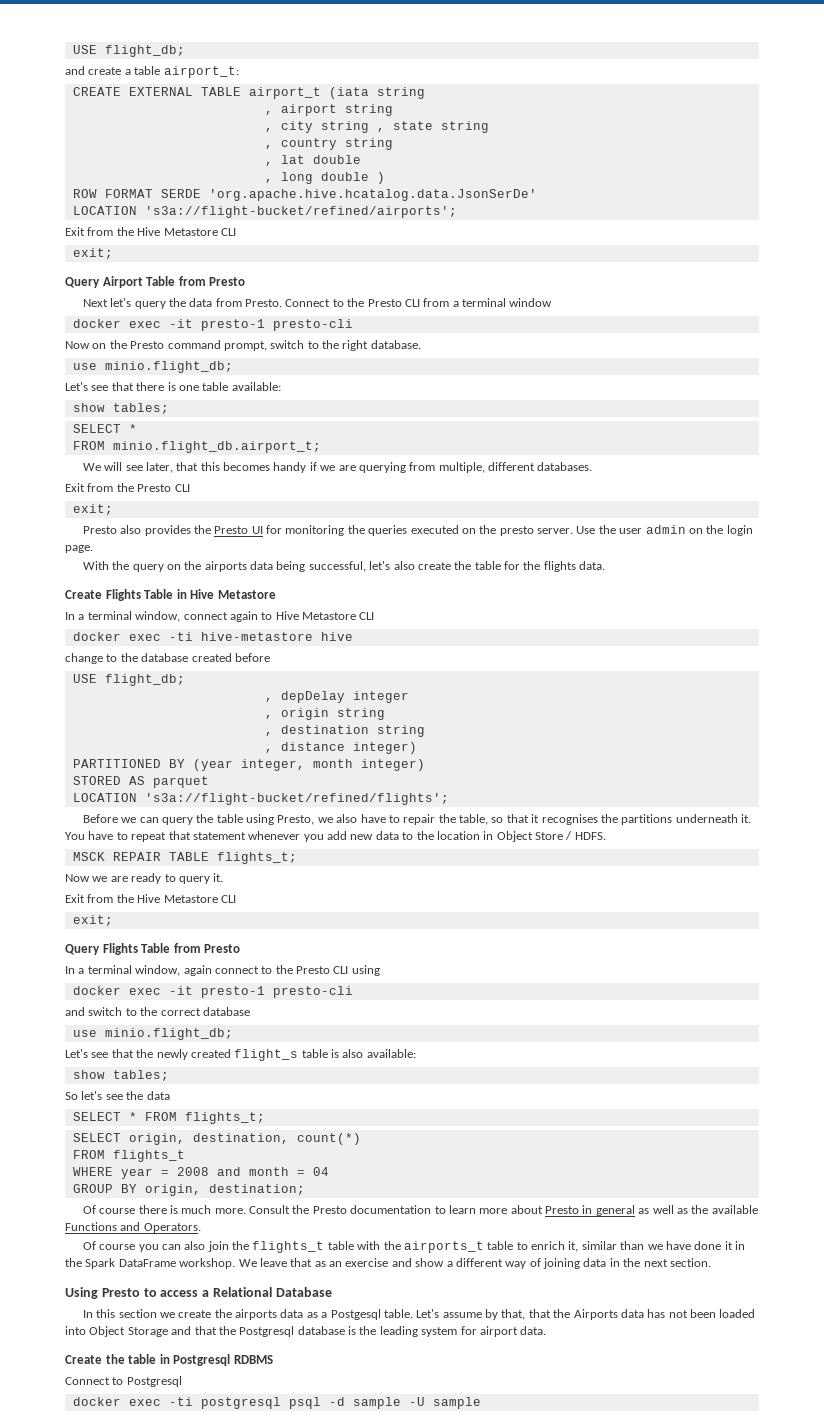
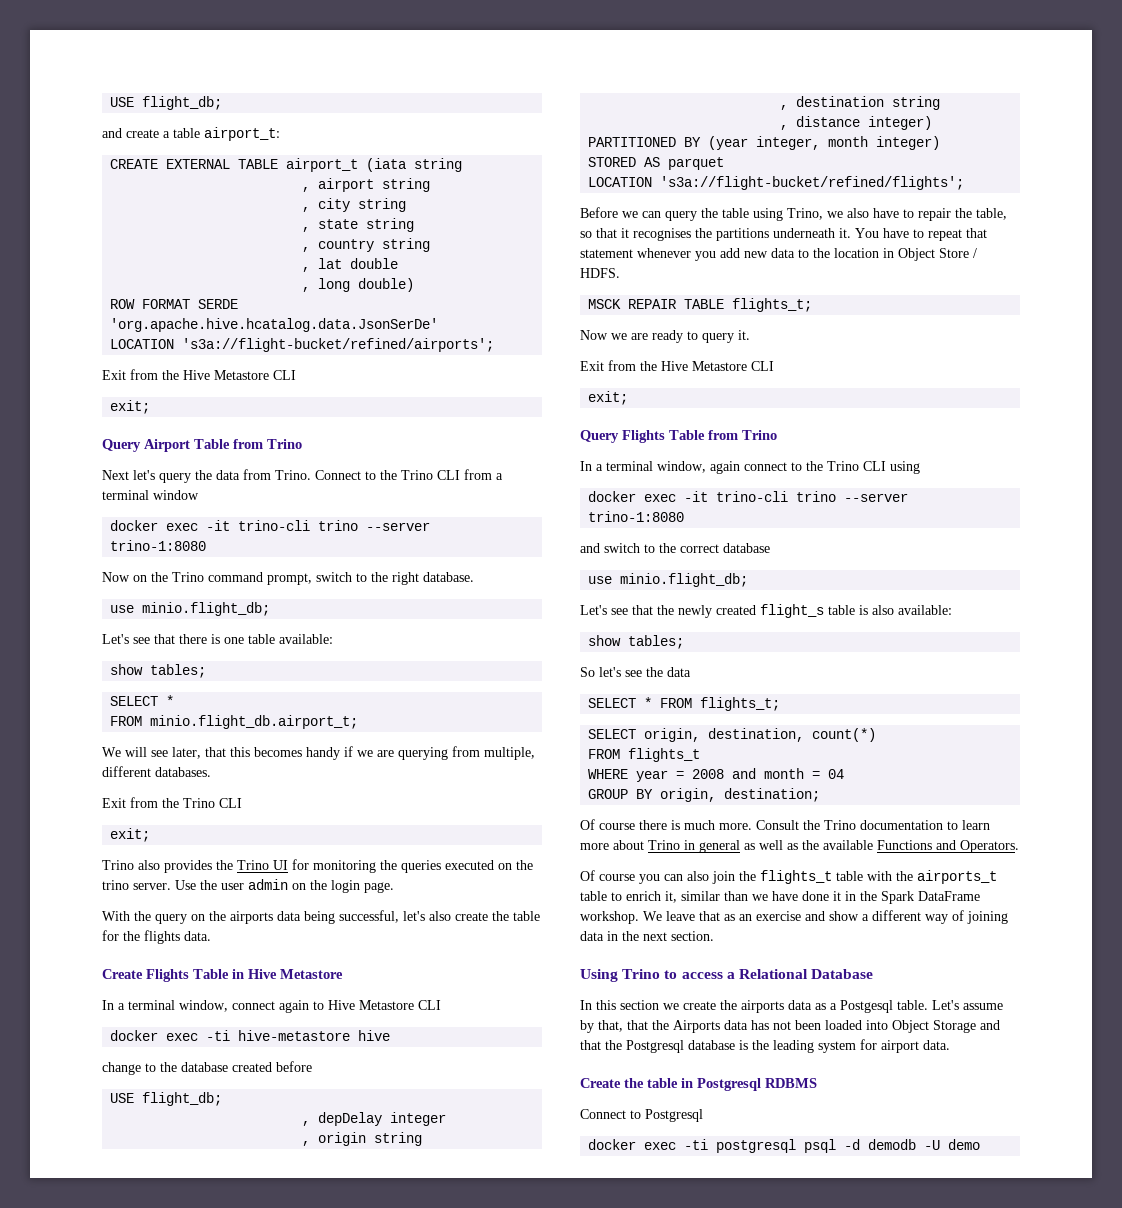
- , city string , state string
+ , city string
+ , state string
- , long double )
+ , long double)
- Query Airport Table from Presto
+ Query Airport Table from Trino
- Next let's query the data from Presto.
+ Next let's query the data from Trino.
- Connect to the Presto CLI from a terminal window
- docker exec -it presto-1 presto-cli
+ Connect to the Trino CLI from a terminal window
+ docker exec -it trino-cli trino --server trino-1:8080
- Now on the Presto command prompt, switch to the right database.
+ Now on the Trino command prompt, switch to the right database.
- Exit from the Presto CLI
+ Exit from the Trino CLI
  exit;
- Presto also provides the Presto UI for monitoring the queries executed on the presto server.
+ Trino also provides the Trino UI for monitoring the queries executed on the trino server.
- Before we can query the table using Presto, we also have to repair the table, so that it recognises the partitions underneath it.
+ Before we can query the table using Trino, we also have to repair the table, so that it recognises the partitions underneath it.
- Query Flights Table from Presto
+ Query Flights Table from Trino
- In a terminal window, again connect to the Presto CLI using
- docker exec -it presto-1 presto-cli
+ In a terminal window, again connect to the Trino CLI using
+ docker exec -it trino-cli trino --server trino-1:8080
- Consult the Presto documentation to learn more about Presto in general as well as the available Functions and Operators.
+ Consult the Trino documentation to learn more about Trino in general as well as the available Functions and Operators.
- Using Presto to access a Relational Database
+ Using Trino to access a Relational Database
- docker exec -ti postgresql psql -d sample -U sample
+ docker exec -ti postgresql psql -d demodb -U demo

